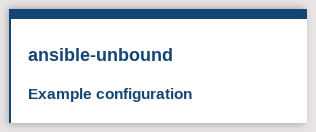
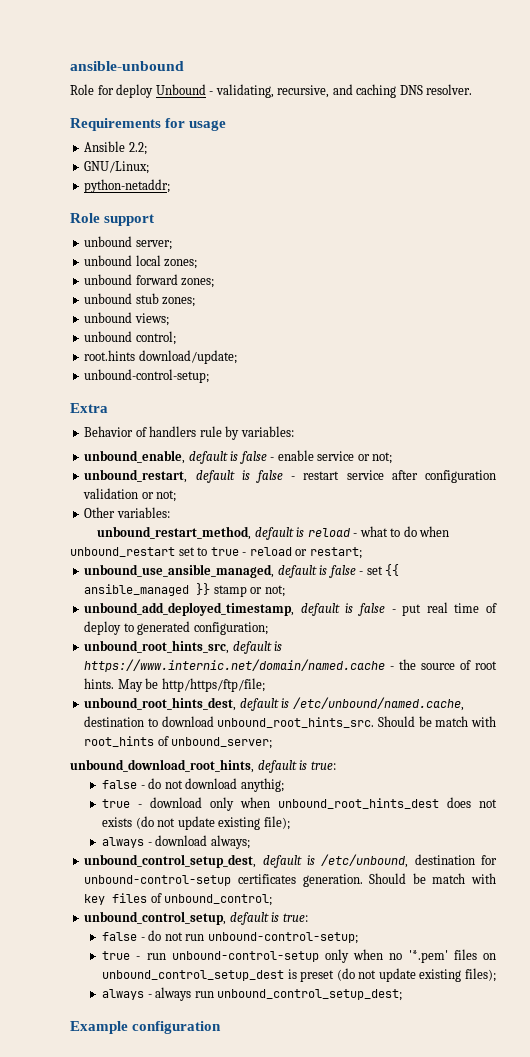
+ Role for deploy Unbound - validating, recursive, and caching DNS resolver.
+ Requirements for usage
+ Ansible 2.2;
+ GNU/Linux;
+ python-netaddr;
+ Role support
+ unbound server;
+ unbound local zones;
+ unbound forward zones;
+ unbound stub zones;
+ unbound views;
+ unbound control;
+ root.hints download/update;
+ unbound-control-setup;
+ Extra
+ Behavior of handlers rule by variables:
+ unbound_enable, default is false - enable service or not;
+ unbound_restart, default is false - restart service after configuration validation or not;
+ Other variables:
+ unbound_restart_method, default is reload - what to do when unbound_restart set to true - reload or restart;
+ unbound_use_ansible_managed, default is false - set {{ ansible_managed }} stamp or not;
+ unbound_add_deployed_timestamp, default is false - put real time of deploy to generated configuration;
+ unbound_root_hints_src, default is https://www.internic.net/domain/named.cache - the source of root hints. May be http/https/ftp/file;
+ unbound_root_hints_dest, default is /etc/unbound/named.cache, destination to download unbound_root_hints_src. Should be match with root_hints of unbound_server;
+ unbound_download_root_hints, default is true:
+ false - do not download anythig;
+ true - download only when unbound_root_hints_dest does not exists (do not update existing file);
+ always - download always;
+ unbound_control_setup_dest, default is /etc/unbound, destination for unbound-control-setup certificates generation. Should be match with key files of unbound_control;
+ unbound_control_setup, default is true:
+ false - do not run unbound-control-setup;
+ true - run unbound-control-setup only when no '*.pem' files on unbound_control_setup_dest is preset (do not update existing files);
+ always - always run unbound_control_setup_dest;

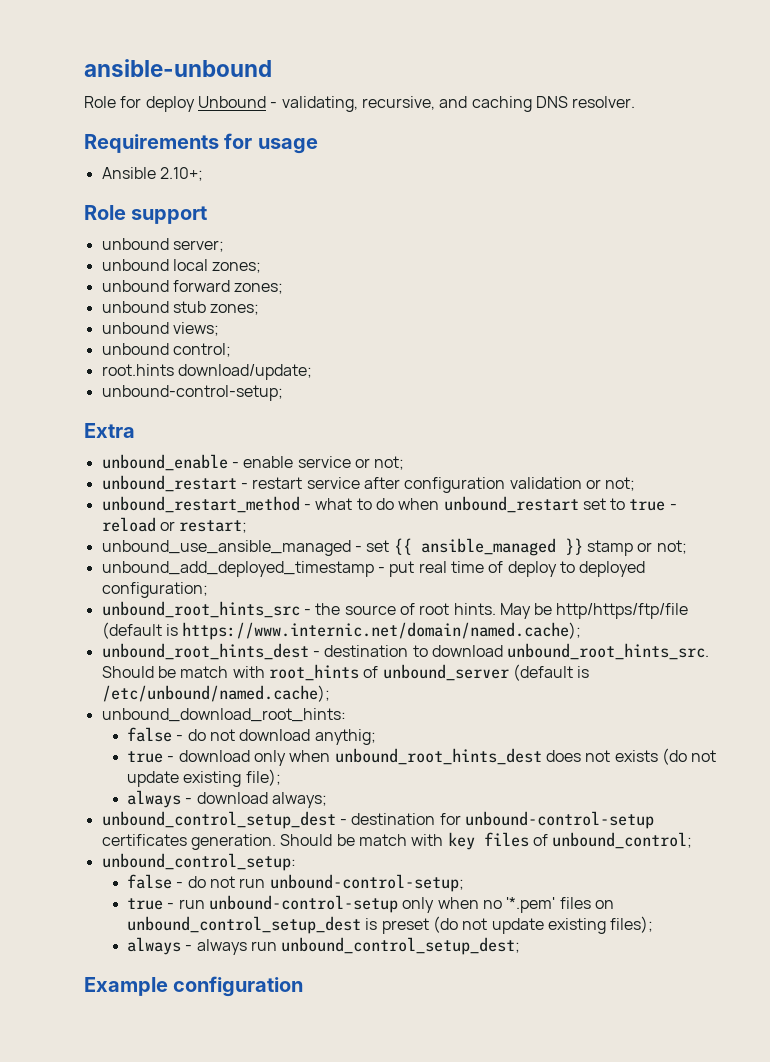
- Ansible 2.2;
- GNU/Linux;
- python-netaddr;
+ Ansible 2.10+;
- Behavior of handlers rule by variables:
- unbound_enable, default is false - enable service or not;
+ unbound_enable - enable service or not;
- unbound_restart, default is false - restart service after configuration validation or not;
+ unbound_restart - restart service after configuration validation or not;
- Other variables:
- unbound_restart_method, default is reload - what to do when unbound_restart set to true - reload or restart;
+ unbound_restart_method - what to do when unbound_restart set to true - reload or restart;
- unbound_use_ansible_managed, default is false - set {{ ansible_managed }} stamp or not;
+ unbound_use_ansible_managed - set {{ ansible_managed }} stamp or not;
- unbound_add_deployed_timestamp, default is false - put real time of deploy to generated configuration;
+ unbound_add_deployed_timestamp - put real time of deploy to deployed configuration;
- unbound_root_hints_src, default is https://www.internic.net/domain/named.cache - the source of root hints.
+ unbound_root_hints_src - the source of root hints.
- May be http/https/ftp/file;
- unbound_root_hints_dest, default is /etc/unbound/named.cache, destination to download unbound_root_hints_src.
+ May be http/https/ftp/file (default is https://www.internic.net/domain/named.cache);
+ unbound_root_hints_dest - destination to download unbound_root_hints_src.
- Should be match with root_hints of unbound_server;
- unbound_download_root_hints, default is true:
+ Should be match with root_hints of unbound_server (default is /etc/unbound/named.cache);
+ unbound_download_root_hints:
- unbound_control_setup_dest, default is /etc/unbound, destination for unbound-control-setup certificates generation.
+ unbound_control_setup_dest - destination for unbound-control-setup certificates generation.
- unbound_control_setup, default is true:
+ unbound_control_setup:

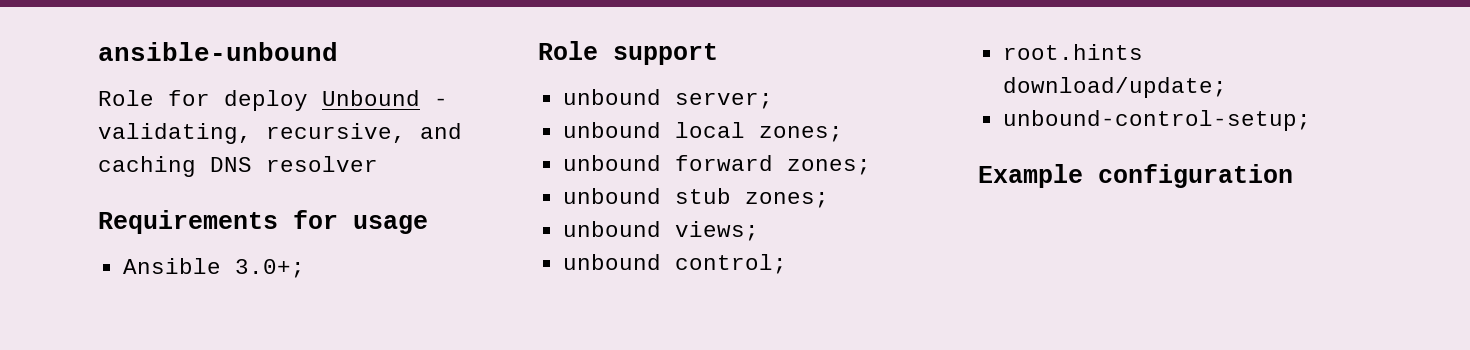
- Role for deploy Unbound - validating, recursive, and caching DNS resolver.
+ Role for deploy Unbound - validating, recursive, and caching DNS resolver
- Ansible 2.10+;
+ Ansible 3.0+;
- Extra
- unbound_enable - enable service or not;
- unbound_restart - restart service after configuration validation or not;
- unbound_restart_method - what to do when unbound_restart set to true - reload or restart;
- unbound_use_ansible_managed - set {{ ansible_managed }} stamp or not;
- unbound_add_deployed_timestamp - put real time of deploy to deployed configuration;
- unbound_root_hints_src - the source of root hints. May be http/https/ftp/file (default is https://www.internic.net/domain/named.cache);
- unbound_root_hints_dest - destination to download unbound_root_hints_src. Should be match with root_hints of unbound_server (default is /etc/unbound/named.cache);
- unbound_download_root_hints:
- false - do not download anythig;
- true - download only when unbound_root_hints_dest does not exists (do not update existing file);
- always - download always;
- unbound_control_setup_dest - destination for unbound-control-setup certificates generation. Should be match with key files of unbound_control;
- unbound_control_setup:
- false - do not run unbound-control-setup;
- true - run unbound-control-setup only when no '*.pem' files on unbound_control_setup_dest is preset (do not update existing files);
- always - always run unbound_control_setup_dest;

